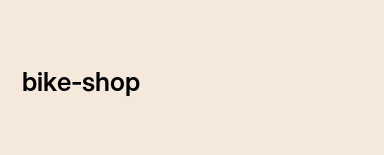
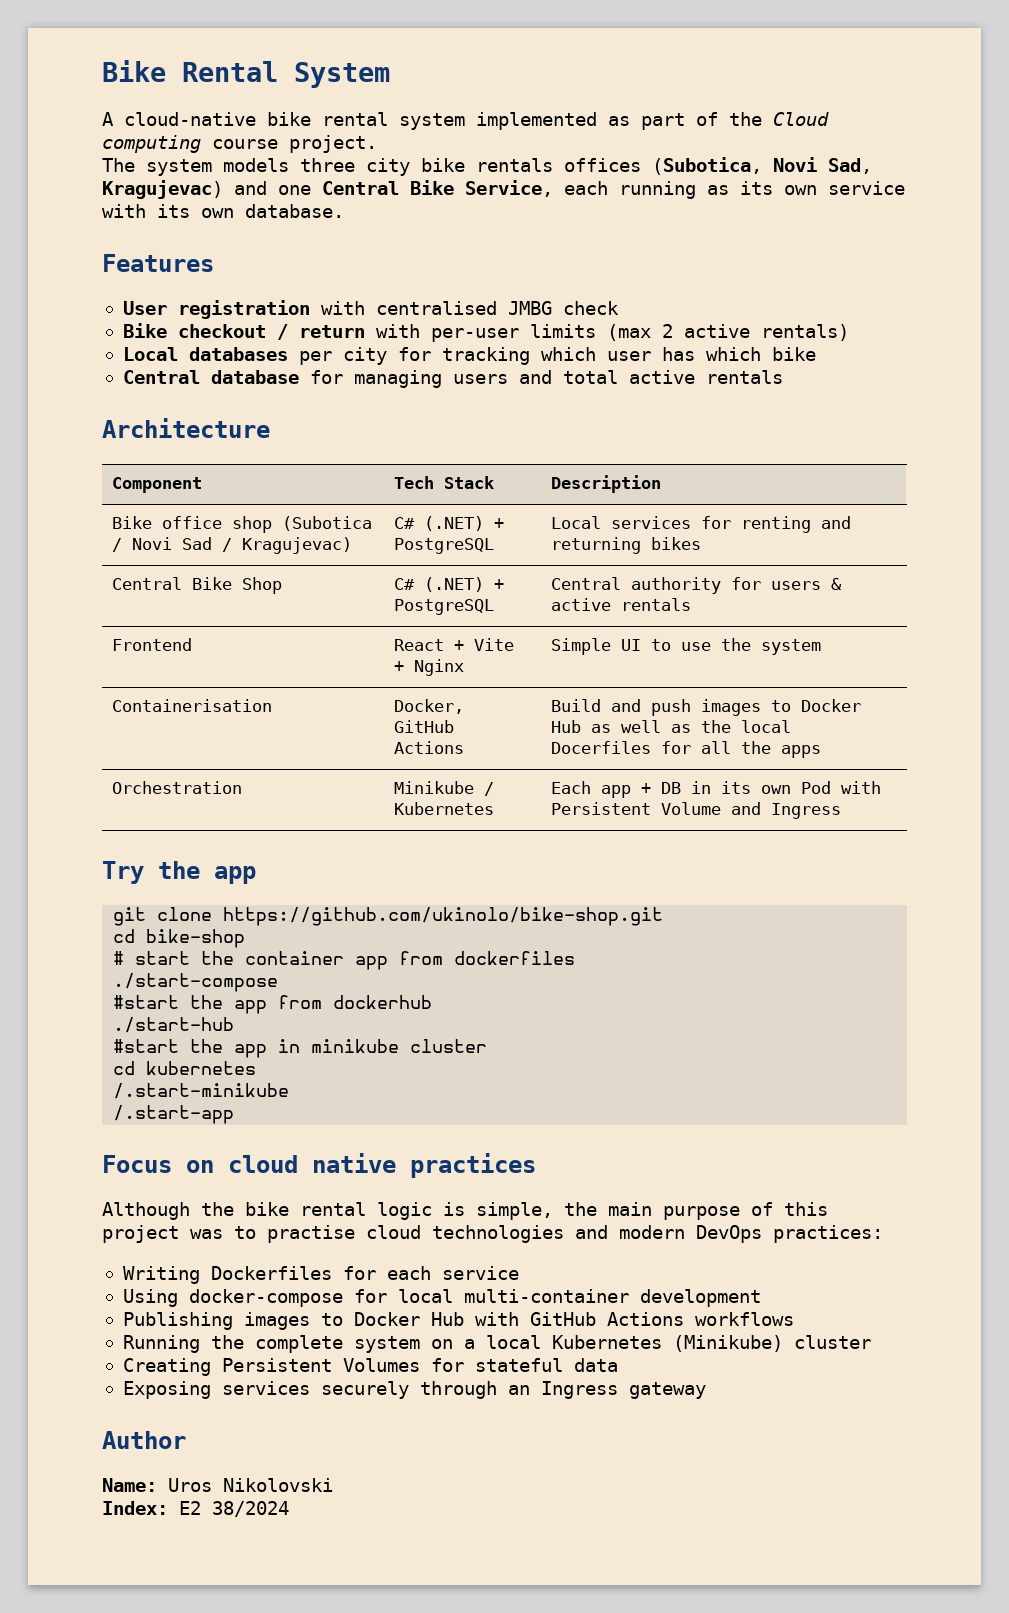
- bike-shop
+ Bike Rental System
+ A cloud-native bike rental system implemented as part of the Cloud computing course project.
+ The system models three city bike rentals offices (Subotica, Novi Sad, Kragujevac) and one Central Bike Service, each running as its own service with its own database.
+ Features
+ User registration with centralised JMBG check
+ Bike checkout / return with per-user limits (max 2 active rentals)
+ Local databases per city for tracking which user has which bike
+ Central database for managing users and total active rentals
+ Architecture
+ Component | Tech Stack | Description
+ Bike office shop (Subotica / Novi Sad / Kragujevac) | C# (.NET) + PostgreSQL | Local services for renting and returning bikes
+ Central Bike Shop | C# (.NET) + PostgreSQL | Central authority for users & active rentals
+ Frontend | React + Vite + Nginx | Simple UI to use the system
+ Containerisation | Docker, GitHub Actions | Build and push images to Docker Hub as well as the local Docerfiles for all the apps
+ Orchestration | Minikube / Kubernetes | Each app + DB in its own Pod with Persistent Volume and Ingress
+ Try the app
+ git clone https://github.com/ukinolo/bike-shop.git
+ cd bike-shop
+ # start the container app from dockerfiles
+ ./start-compose
+ #start the app from dockerhub
+ ./start-hub
+ #start the app in minikube cluster
+ cd kubernetes
+ /.start-minikube
+ /.start-app
+ Focus on cloud native practices
+ Although the bike rental logic is simple, the main purpose of this project was to practise cloud technologies and modern DevOps practices:
+ Writing Dockerfiles for each service
+ Using docker-compose for local multi-container development
+ Publishing images to Docker Hub with GitHub Actions workflows
+ Running the complete system on a local Kubernetes (Minikube) cluster
+ Creating Persistent Volumes for stateful data
+ Exposing services securely through an Ingress gateway
+ Author
+ Name: Uros Nikolovski
+ Index: E2 38/2024

